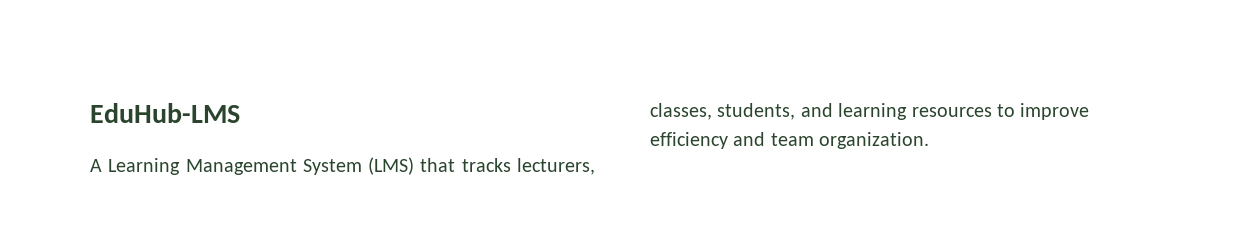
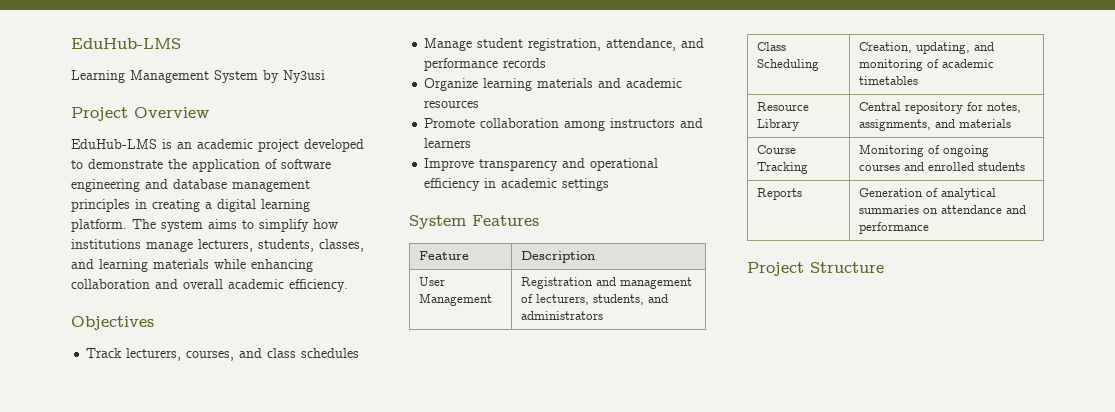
- A Learning Management System (LMS) that tracks lecturers, classes, students, and learning resources to improve efficiency and team organization.
+ Learning Management System by Ny3usi
+ Project Overview
+ EduHub-LMS is an academic project developed to demonstrate the application of software engineering and database management principles in creating a digital learning platform. The system aims to simplify how institutions manage lecturers, students, classes, and learning materials while enhancing collaboration and overall academic efficiency.
+ Objectives
+ Track lecturers, courses, and class schedules
+ Manage student registration, attendance, and performance records
+ Organize learning materials and academic resources
+ Promote collaboration among instructors and learners
+ Improve transparency and operational efficiency in academic settings
+ System Features
+ Feature | Description
+ User Management | Registration and management of lecturers, students, and administrators
+ Class Scheduling | Creation, updating, and monitoring of academic timetables
+ Resource Library | Central repository for notes, assignments, and materials
+ Course Tracking | Monitoring of ongoing courses and enrolled students
+ Reports | Generation of analytical summaries on attendance and performance
+ Project Structure

